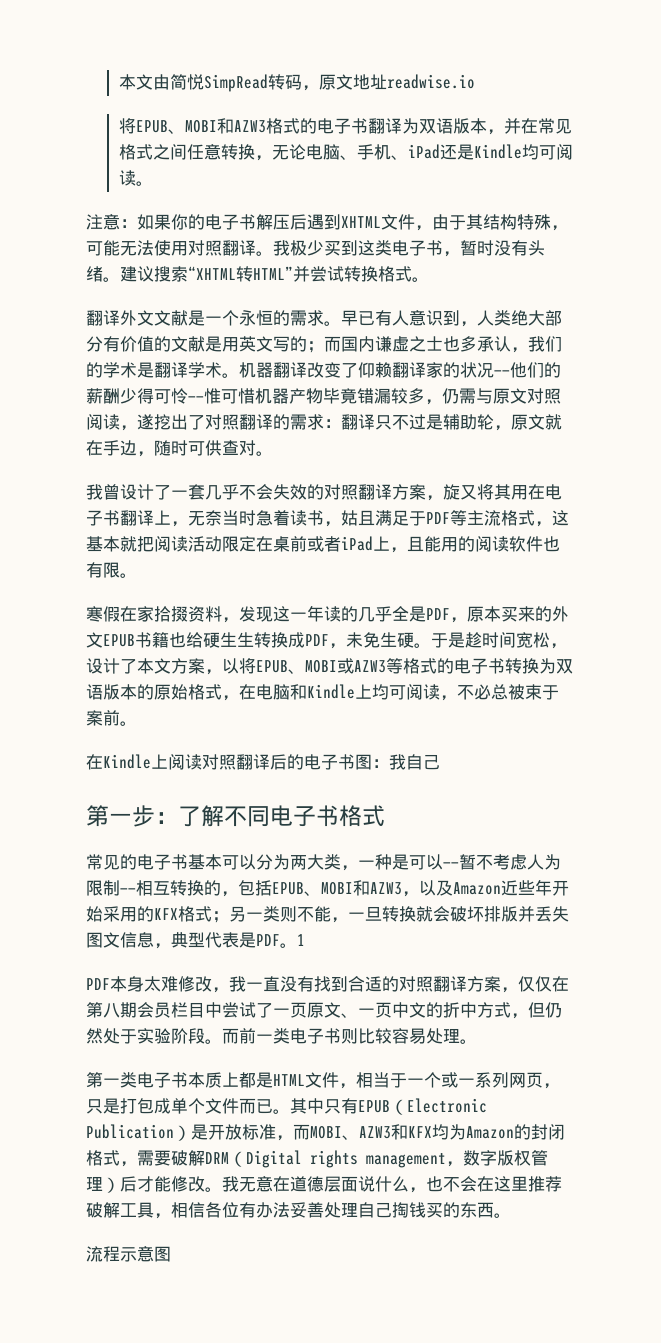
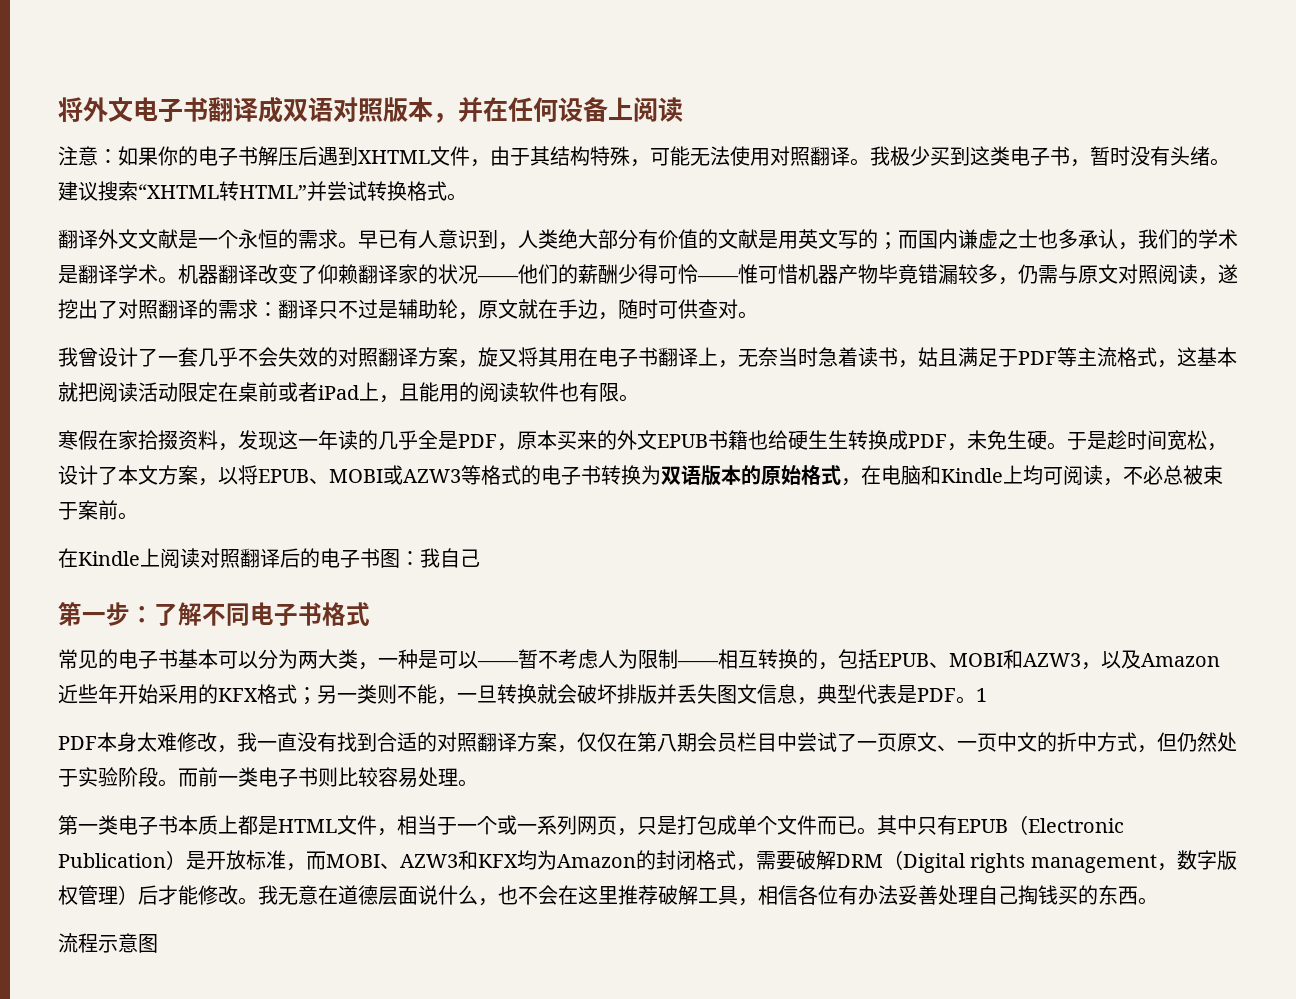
- 本文由简悦SimpRead转码，原文地址readwise.io
- 将EPUB、MOBI和AZW3格式的电子书翻译为双语版本，并在常见格式之间任意转换，无论电脑、手机、iPad还是Kindle均可阅读。
+ 将外文电子书翻译成双语对照版本，并在任何设备上阅读

